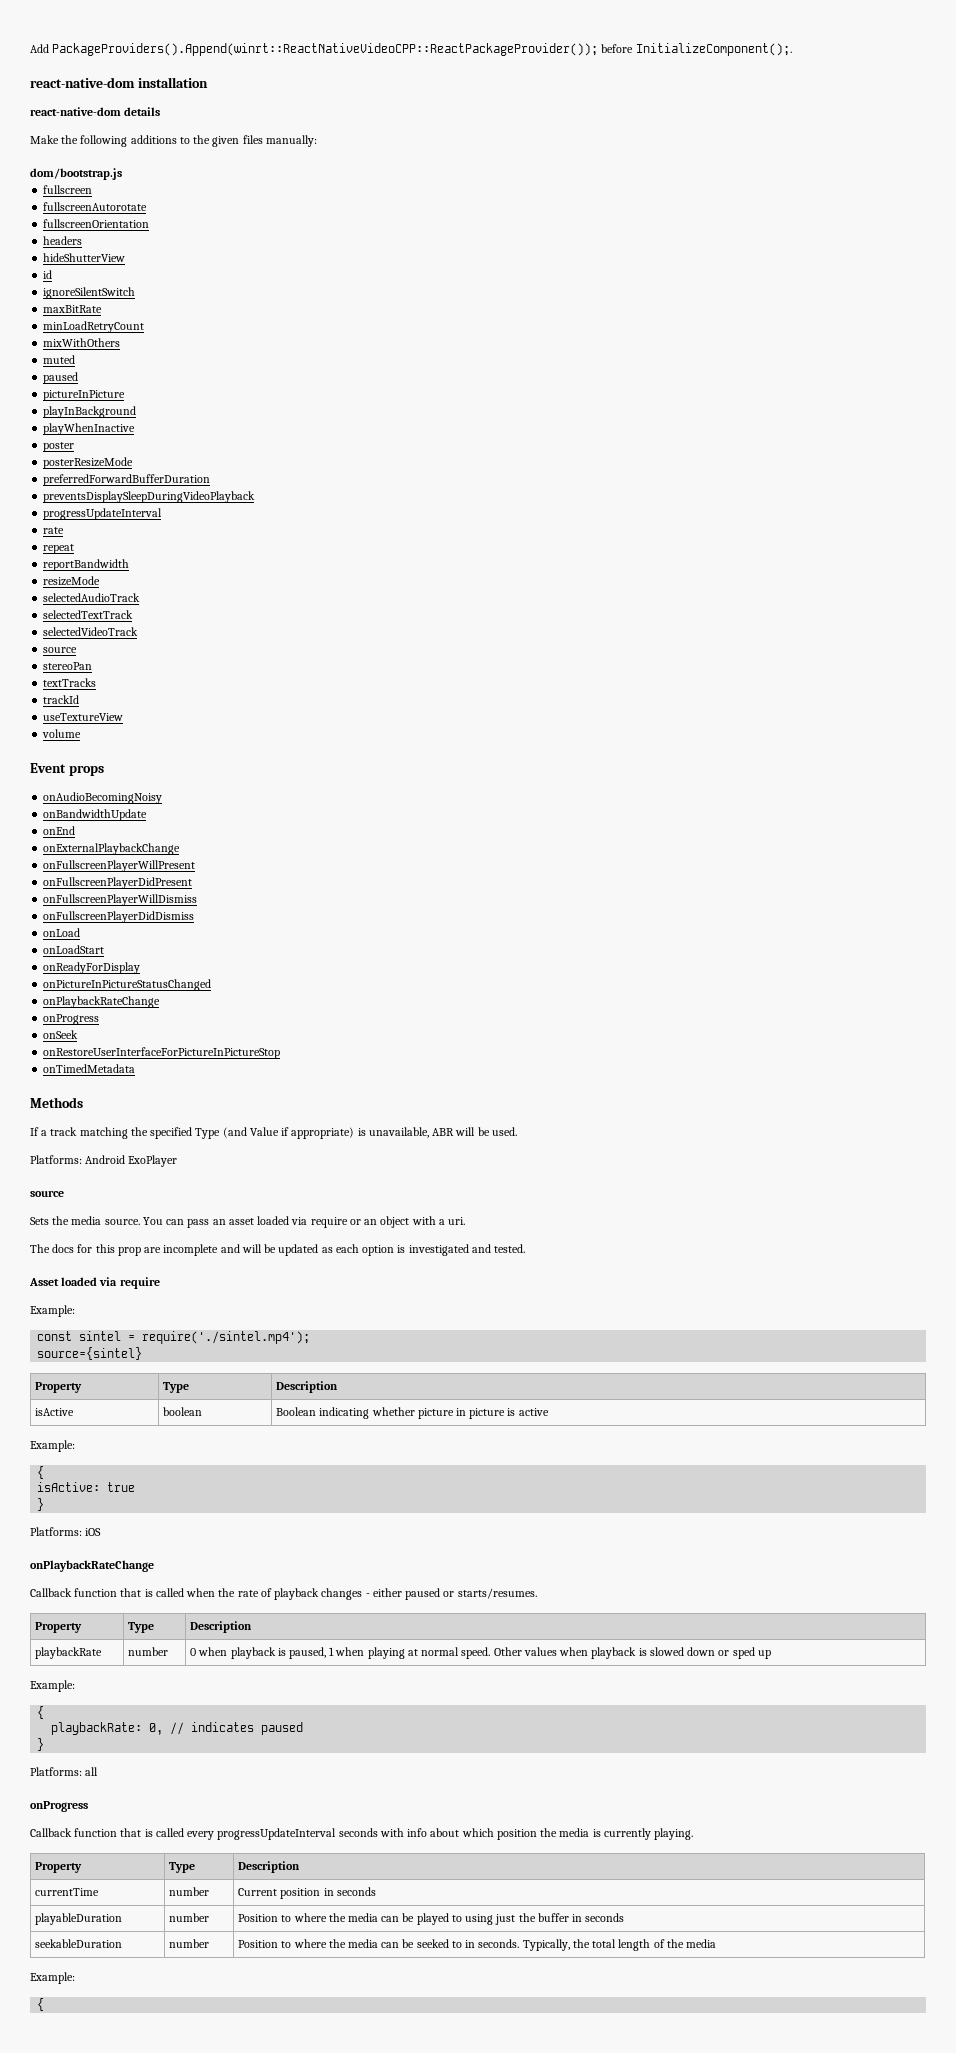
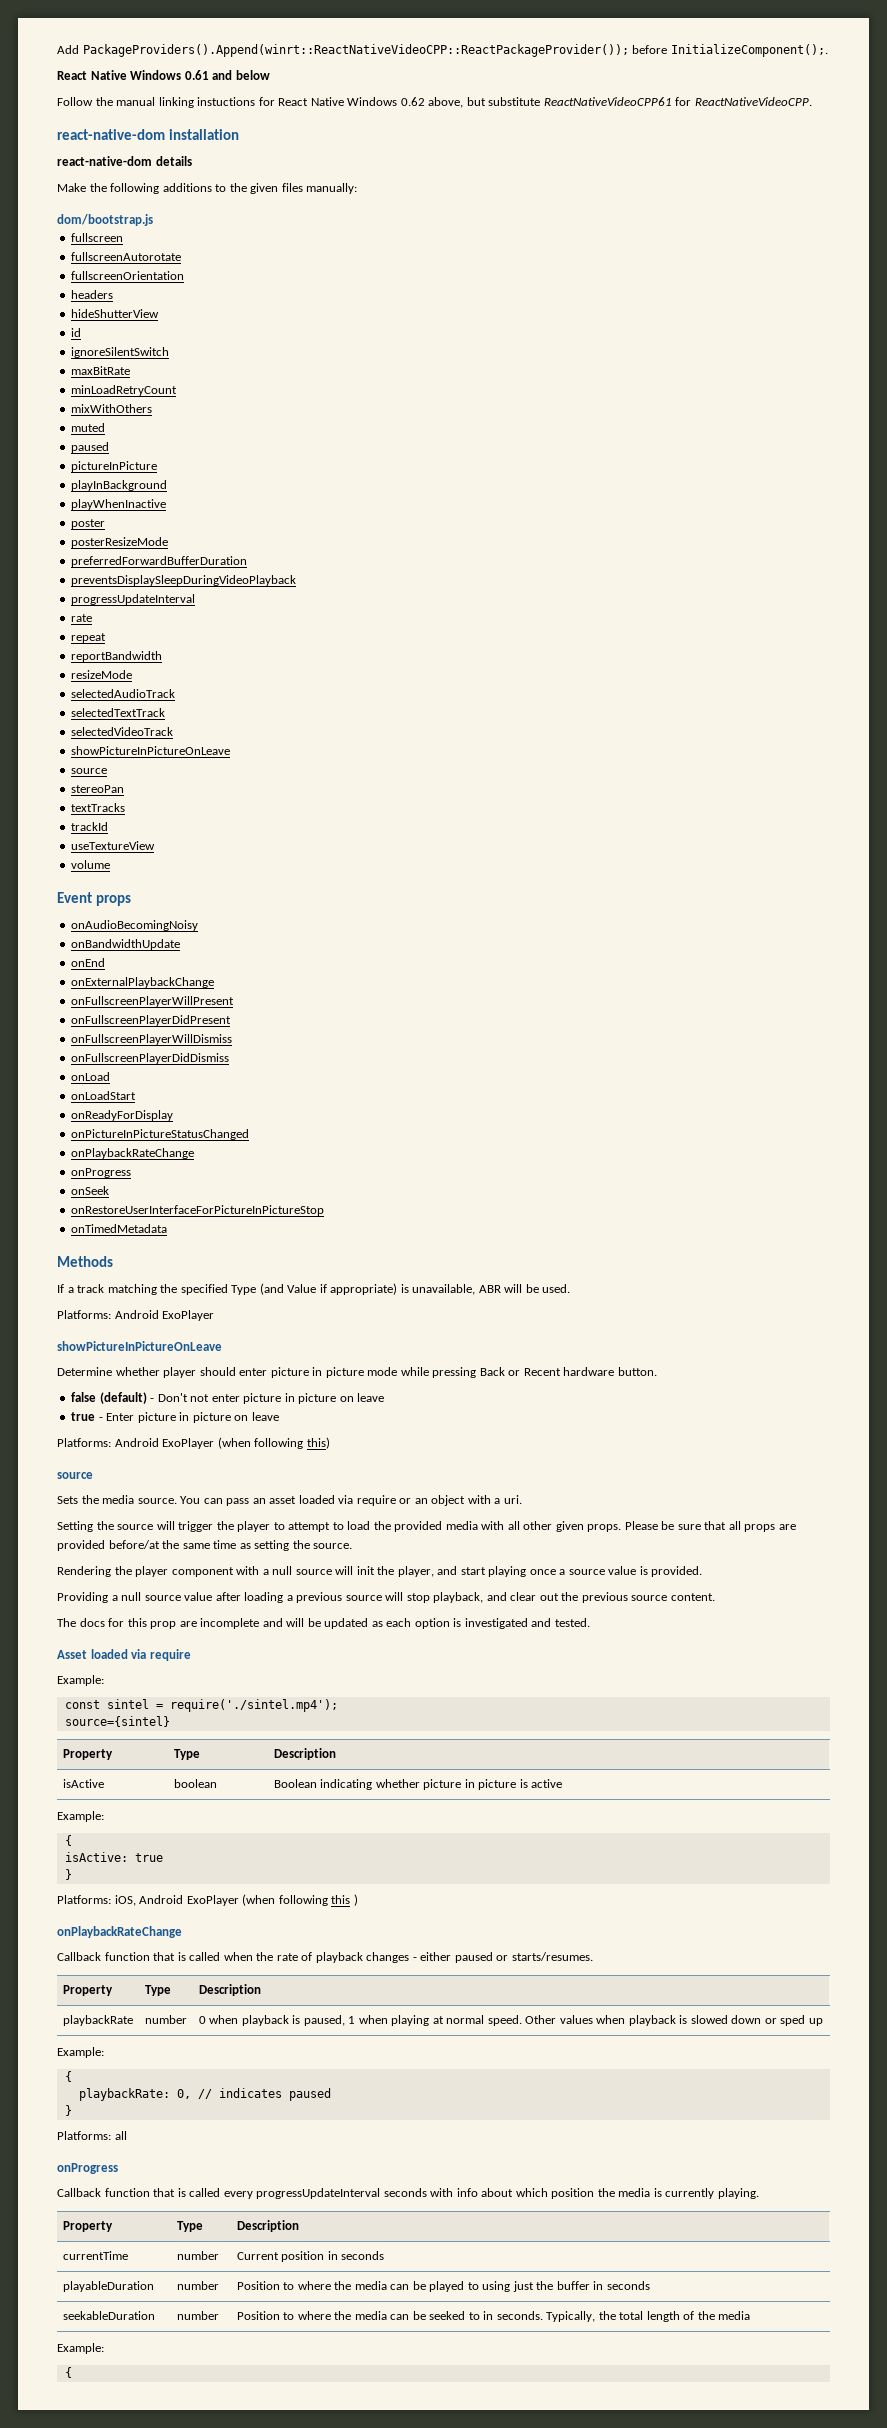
+ React Native Windows 0.61 and below
+ Follow the manual linking instuctions for React Native Windows 0.62 above, but substitute ReactNativeVideoCPP61 for ReactNativeVideoCPP.
  selectedVideoTrack
+ showPictureInPictureOnLeave
  If a track matching the specified Type (and Value if appropriate) is unavailable, ABR will be used.
  Platforms: Android ExoPlayer
+ showPictureInPictureOnLeave
+ Determine whether player should enter picture in picture mode while pressing Back or Recent hardware button.
+ false (default) - Don't not enter picture in picture on leave
+ true - Enter picture in picture on leave
+ Platforms: Android ExoPlayer (when following this)
+ Setting the source will trigger the player to attempt to load the provided media with all other given props. Please be sure that all props are provided before/at the same time as setting the source.
+ Rendering the player component with a null source will init the player, and start playing once a source value is provided.
+ Providing a null source value after loading a previous source will stop playback, and clear out the previous source content.
- Platforms: iOS
+ Platforms: iOS, Android ExoPlayer (when following this )

